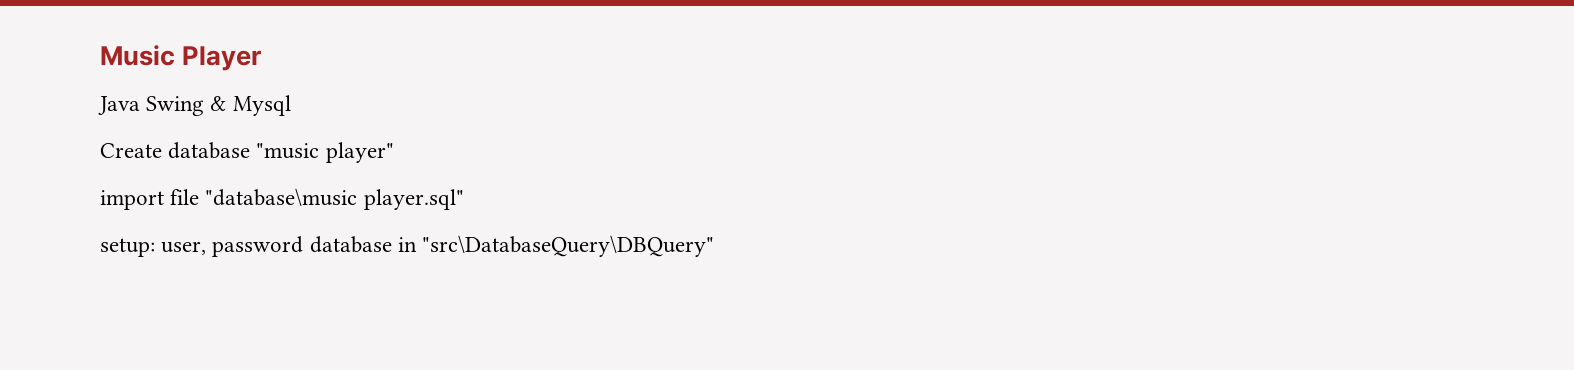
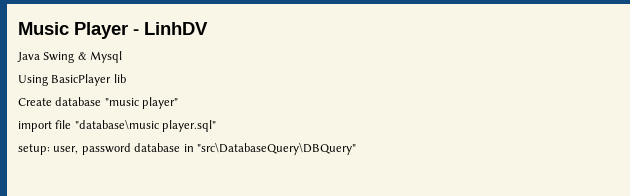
- Music Player
+ Music Player - LinhDV
+ Using BasicPlayer lib

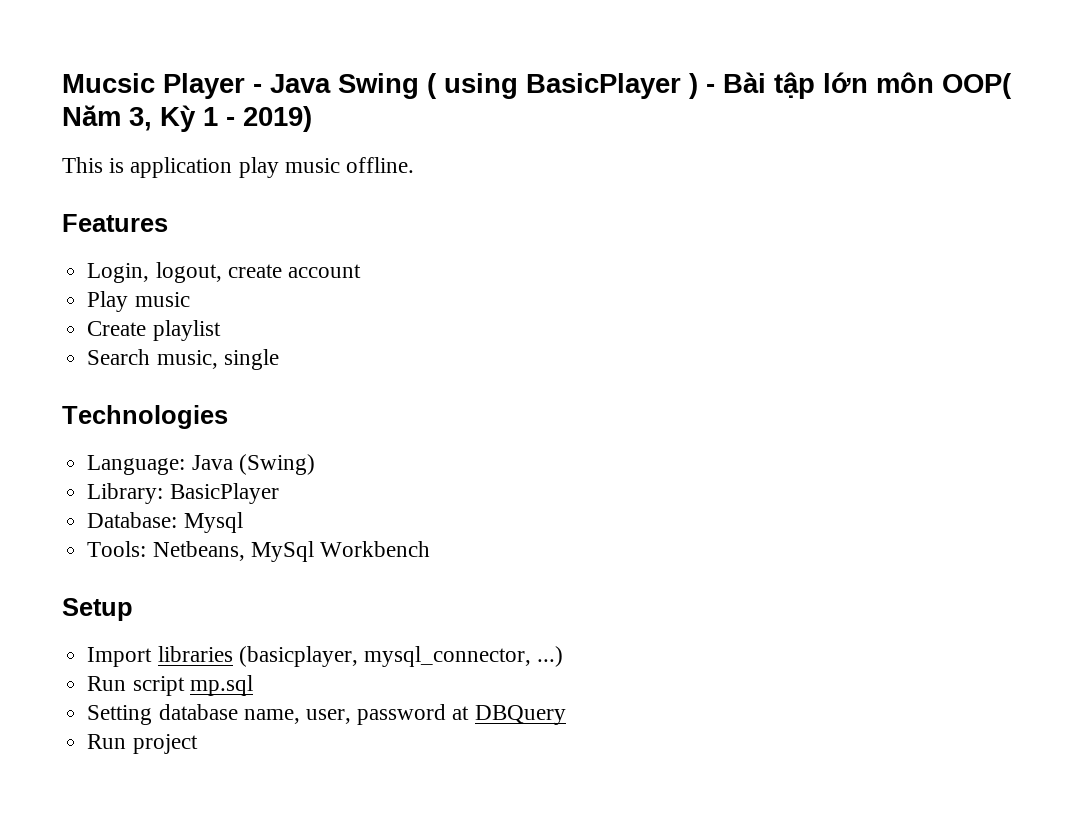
- Music Player - LinhDV
- Java Swing & Mysql
- Using BasicPlayer lib
- Create database "music player"
- import file "database\music player.sql"
- setup: user, password database in "src\DatabaseQuery\DBQuery"
+ Mucsic Player - Java Swing ( using BasicPlayer ) - Bài tập lớn môn OOP( Năm 3, Kỳ 1 - 2019)
+ This is application play music offline.
+ Features
+ Login, logout, create account
+ Play music
+ Create playlist
+ Search music, single
+ Technologies
+ Language: Java (Swing)
+ Library: BasicPlayer
+ Database: Mysql
+ Tools: Netbeans, MySql Workbench
+ Setup
+ Import libraries (basicplayer, mysql_connector, ...)
+ Run script mp.sql
+ Setting database name, user, password at DBQuery
+ Run project

